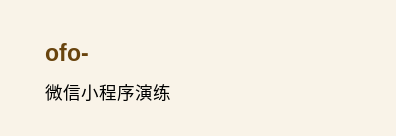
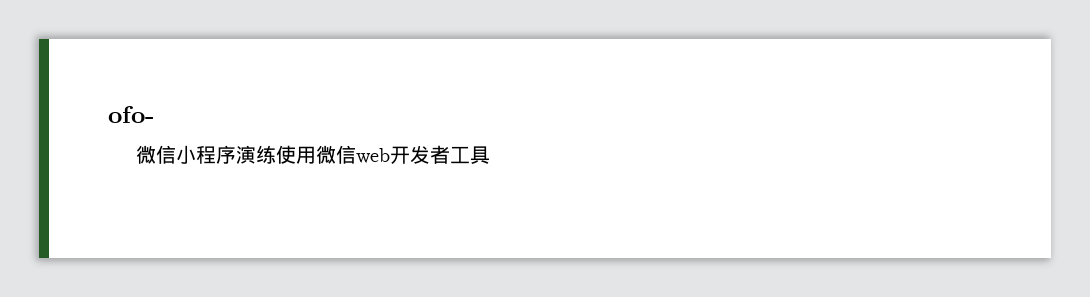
- 微信小程序演练
+ 微信小程序演练使用微信web开发者工具

